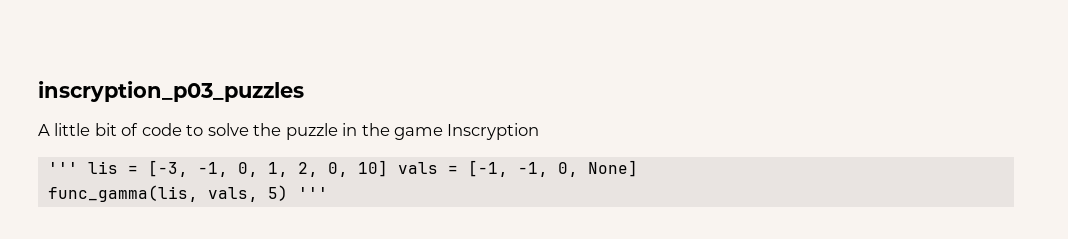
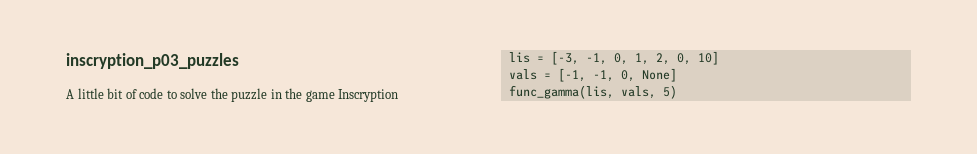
- ''' lis = [-3, -1, 0, 1, 2, 0, 10] vals = [-1, -1, 0, None]
+ lis = [-3, -1, 0, 1, 2, 0, 10]
+ vals = [-1, -1, 0, None]
- func_gamma(lis, vals, 5) '''
+ func_gamma(lis, vals, 5)

